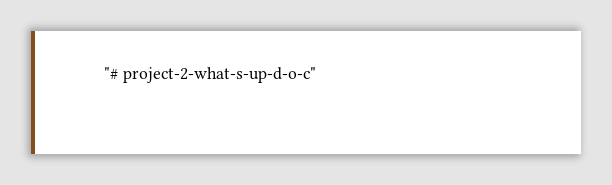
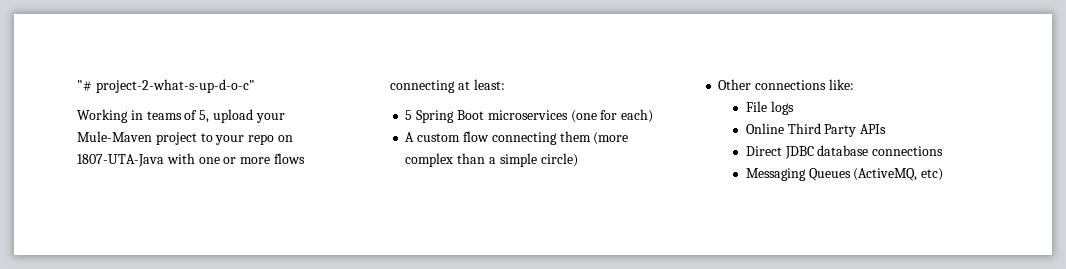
+ Working in teams of 5, upload your Mule-Maven project to your repo on 1807-UTA-Java with one or more flows connecting at least:
+ 5 Spring Boot microservices (one for each)
+ A custom flow connecting them (more complex than a simple circle)
+ Other connections like:
+ File logs
+ Online Third Party APIs
+ Direct JDBC database connections
+ Messaging Queues (ActiveMQ, etc)

